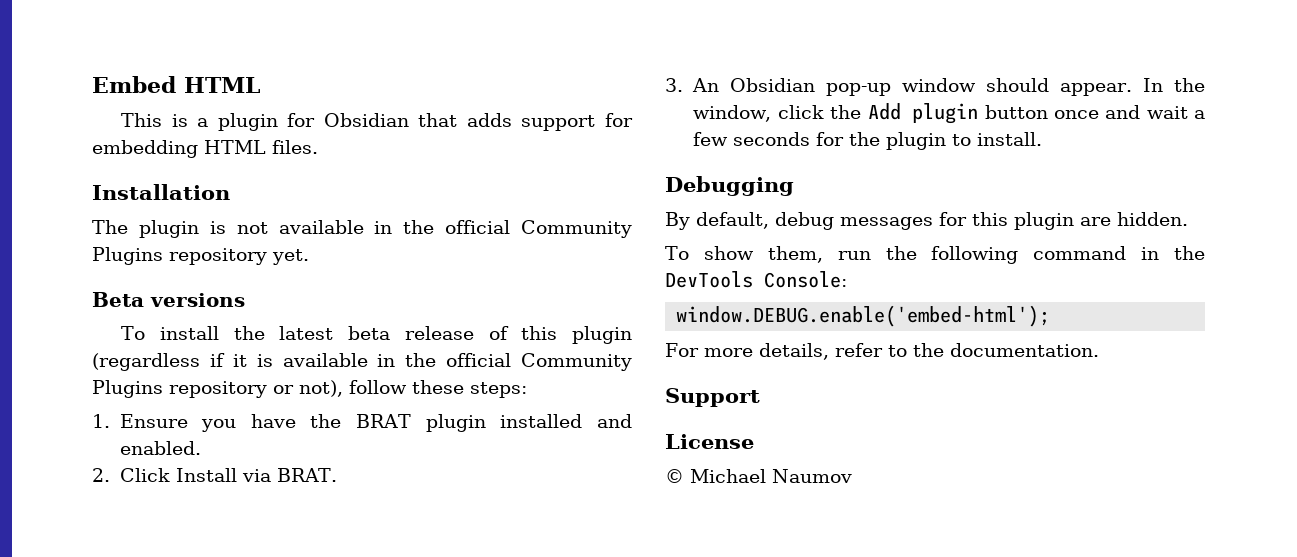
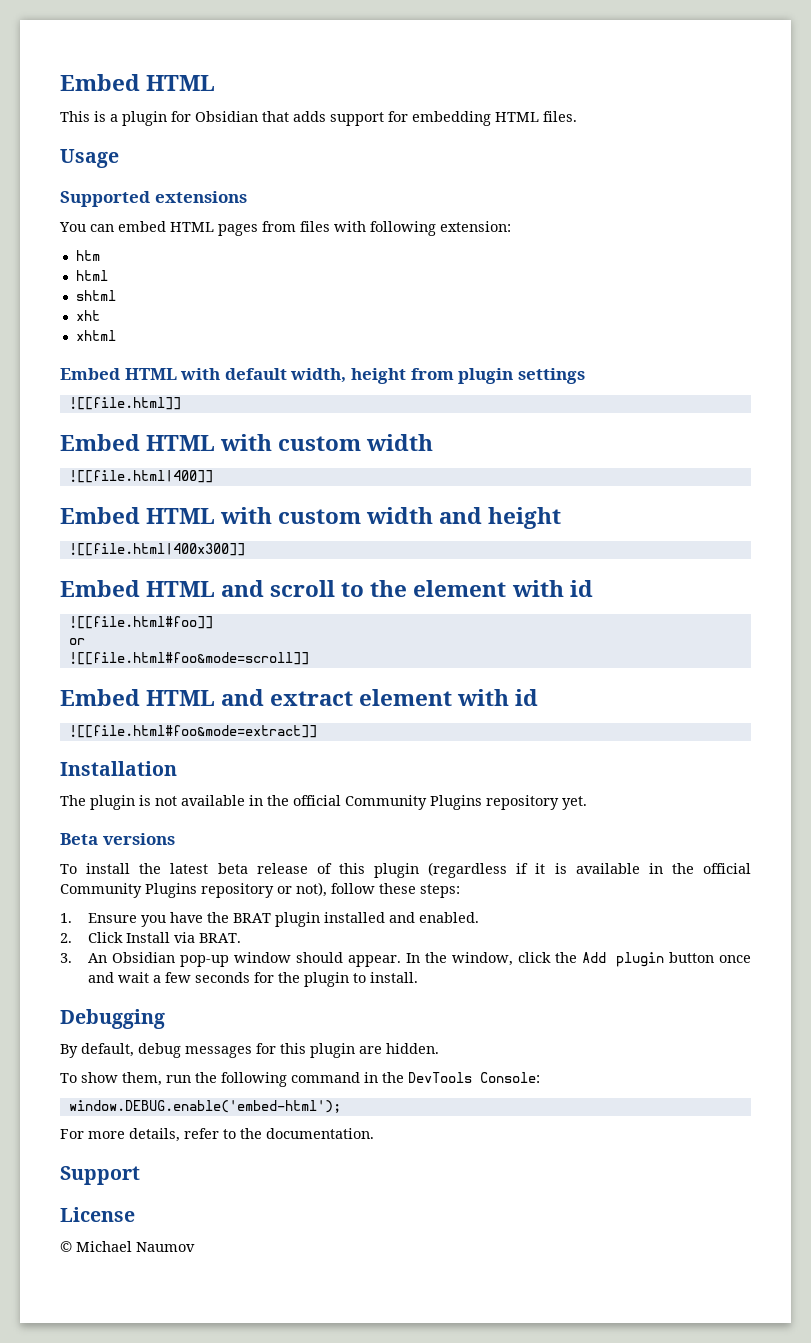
+ Usage
+ Supported extensions
+ You can embed HTML pages from files with following extension:
+ htm
+ html
+ shtml
+ xht
+ xhtml
+ Embed HTML with default width, height from plugin settings
+ ![[file.html]]
+ Embed HTML with custom width
+ ![[file.html|400]]
+ Embed HTML with custom width and height
+ ![[file.html|400x300]]
+ Embed HTML and scroll to the element with id
+ ![[file.html#foo]]
+ or
+ ![[file.html#foo&mode=scroll]]
+ Embed HTML and extract element with id
+ ![[file.html#foo&mode=extract]]

